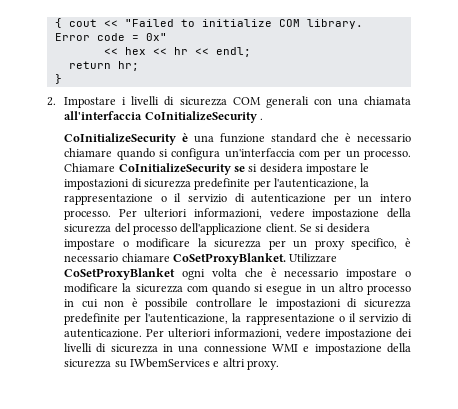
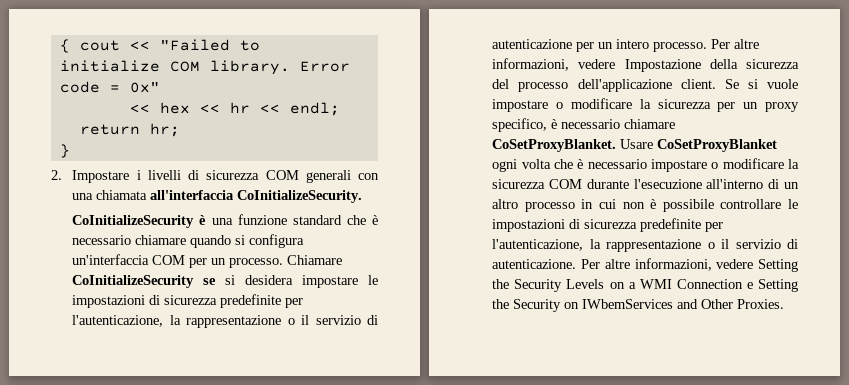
- 2. Impostare i livelli di sicurezza COM generali con una chiamata all'interfaccia CoInitializeSecurity .
+ 2. Impostare i livelli di sicurezza COM generali con una chiamata all'interfaccia CoInitializeSecurity.
- CoInitializeSecurity è una funzione standard che è necessario chiamare quando si configura un'interfaccia com per un processo.
+ CoInitializeSecurity è una funzione standard che è necessario chiamare quando si configura un'interfaccia COM per un processo.
- Per ulteriori informazioni, vedere impostazione della sicurezza del processo dell'applicazione client.
+ Per altre informazioni, vedere Impostazione della sicurezza del processo dell'applicazione client.
- Se si desidera impostare o modificare la sicurezza per un proxy specifico, è necessario chiamare CoSetProxyBlanket.
+ Se si vuole impostare o modificare la sicurezza per un proxy specifico, è necessario chiamare CoSetProxyBlanket.
- Utilizzare CoSetProxyBlanket ogni volta che è necessario impostare o modificare la sicurezza com quando si esegue in un altro processo in cui non è possibile controllare le impostazioni di sicurezza predefinite per l'autenticazione, la rappresentazione o il servizio di autenticazione.
+ Usare CoSetProxyBlanket ogni volta che è necessario impostare o modificare la sicurezza COM durante l'esecuzione all'interno di un altro processo in cui non è possibile controllare le impostazioni di sicurezza predefinite per l'autenticazione, la rappresentazione o il servizio di autenticazione.
- Per ulteriori informazioni, vedere impostazione dei livelli di sicurezza in una connessione WMI e impostazione della sicurezza su IWbemServices e altri proxy.
+ Per altre informazioni, vedere Setting the Security Levels on a WMI Connection e Setting the Security on IWbemServices and Other Proxies.

